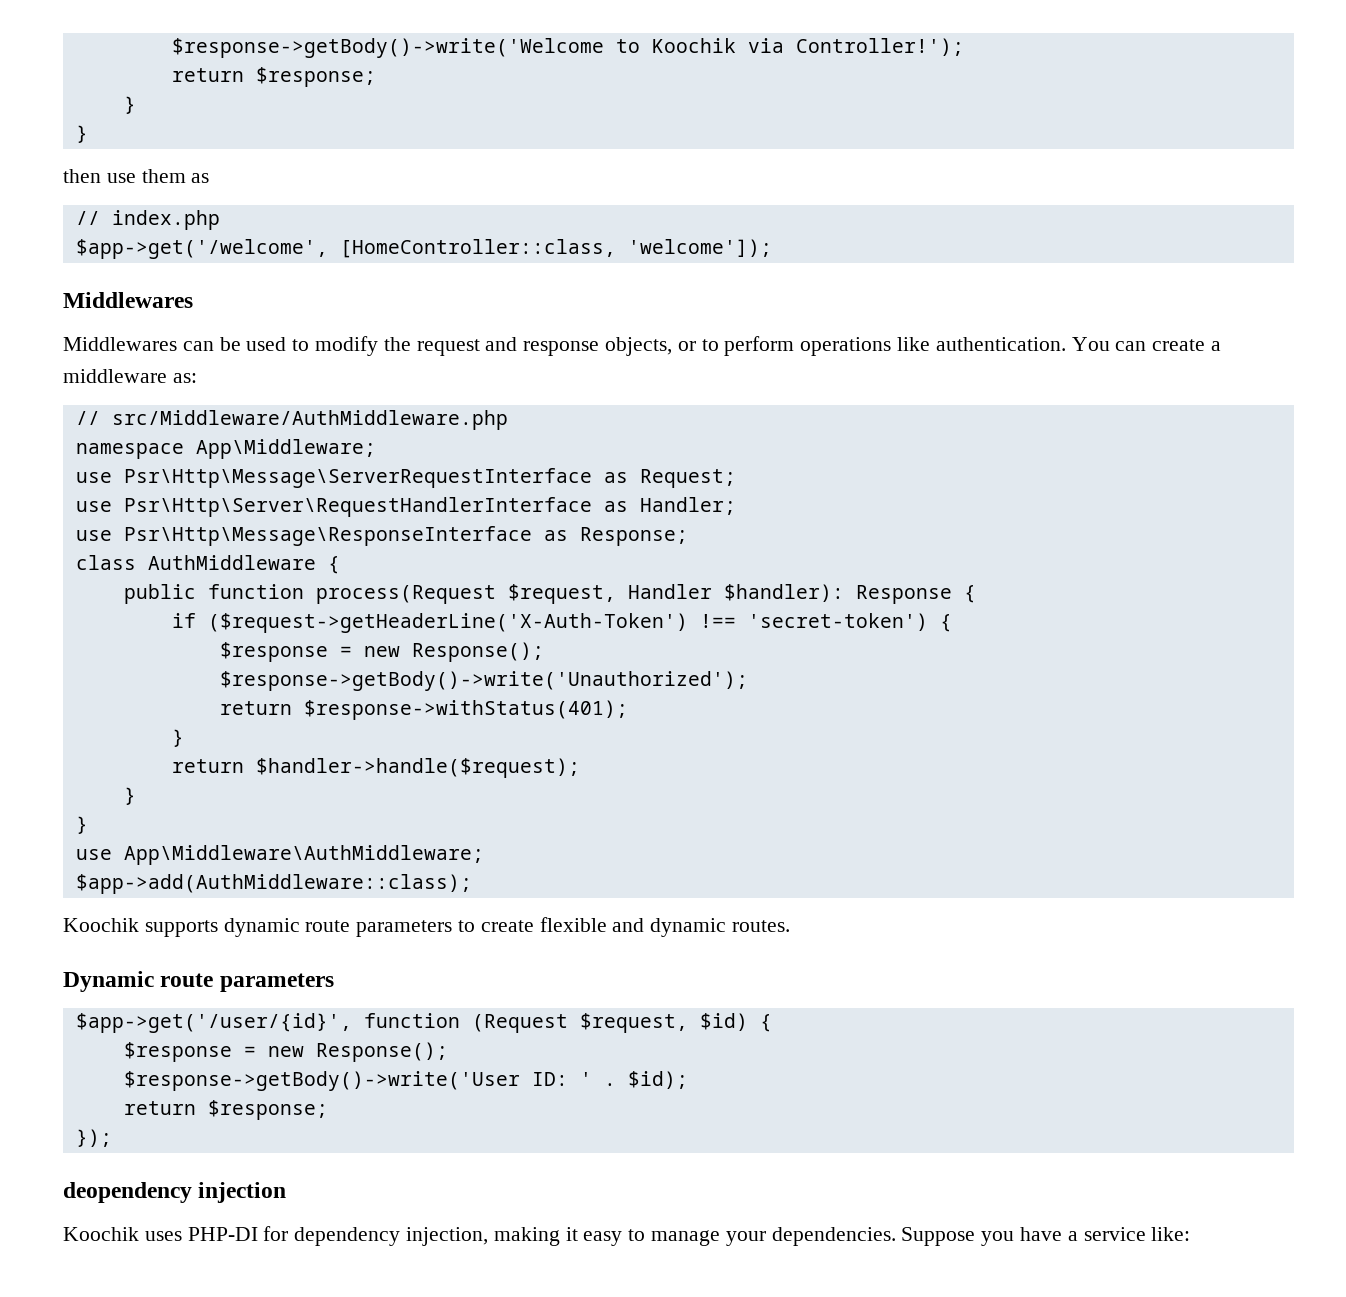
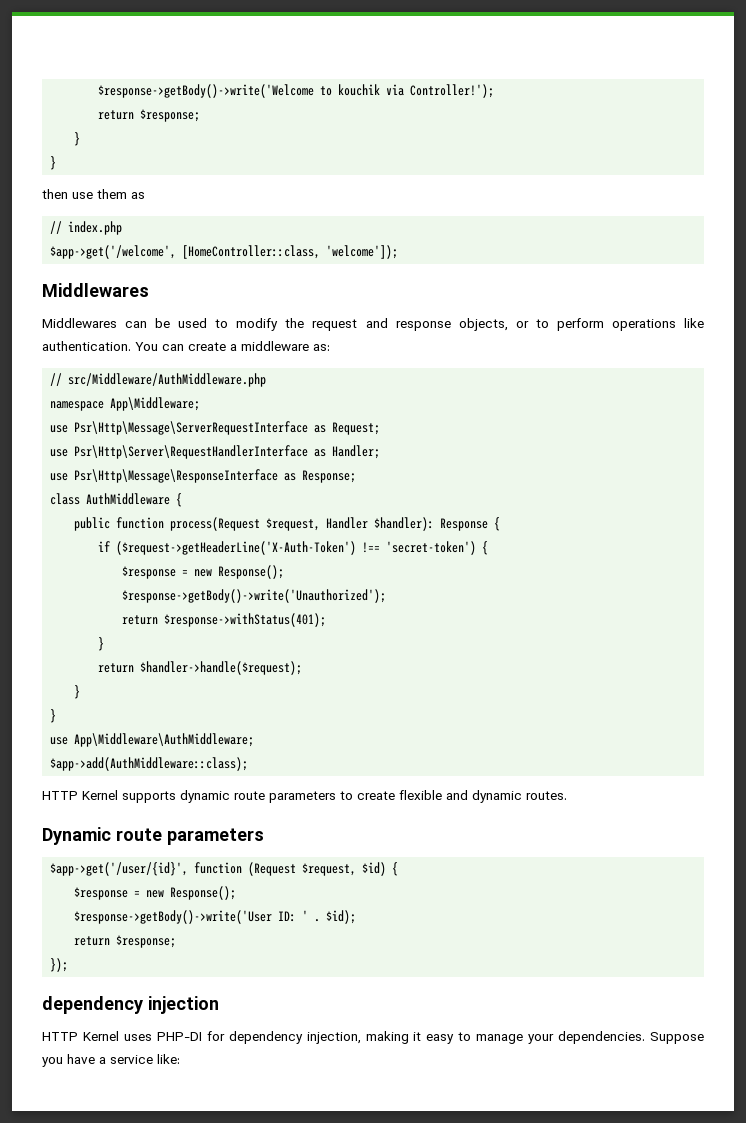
- $response->getBody()->write('Welcome to Koochik via Controller!');
+ $response->getBody()->write('Welcome to kouchik via Controller!');
- Koochik supports dynamic route parameters to create flexible and dynamic routes.
+ HTTP Kernel supports dynamic route parameters to create flexible and dynamic routes.
- deopendency injection
+ dependency injection
- Koochik uses PHP-DI for dependency injection, making it easy to manage your dependencies.
+ HTTP Kernel uses PHP-DI for dependency injection, making it easy to manage your dependencies.

